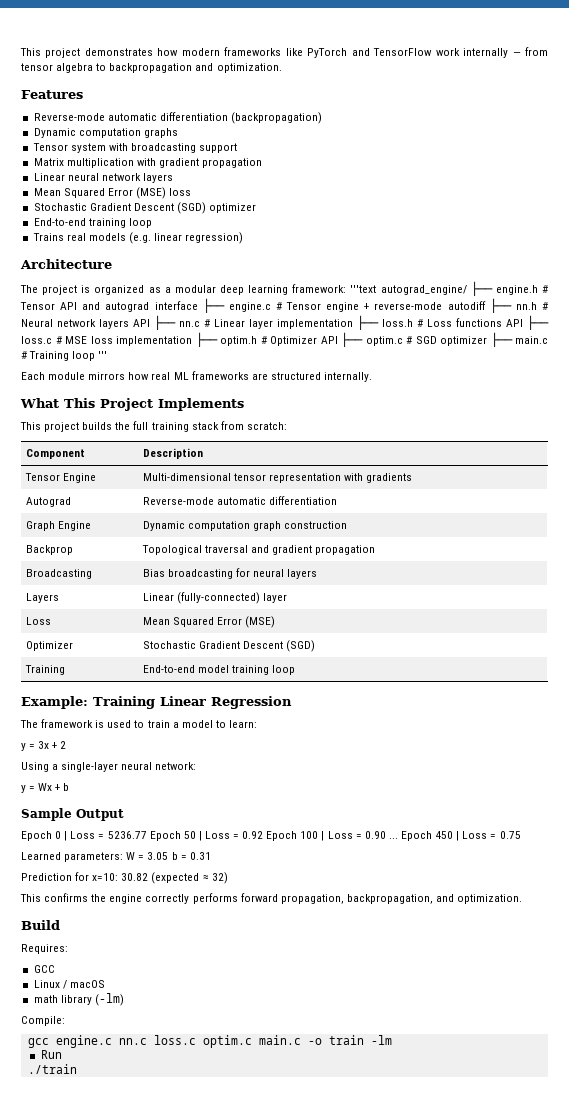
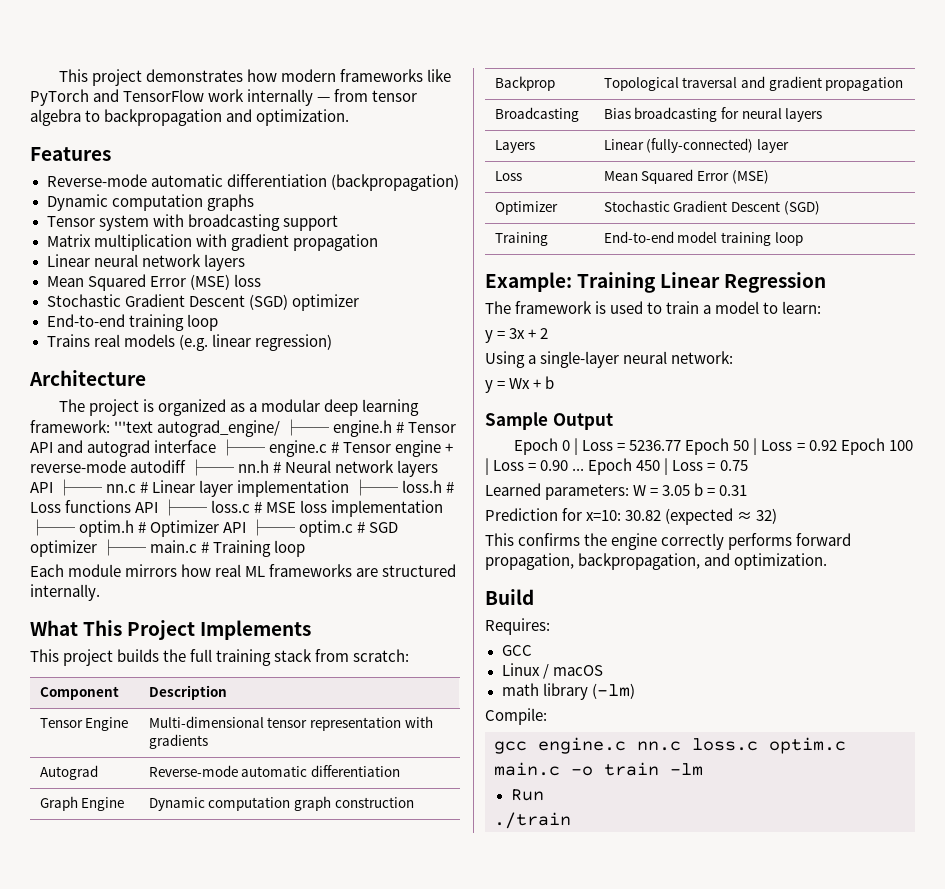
- '''text autograd_engine/ ├── engine.h # Tensor API and autograd interface ├── engine.c # Tensor engine + reverse-mode autodiff ├── nn.h # Neural network layers API ├── nn.c # Linear layer implementation ├── loss.h # Loss functions API ├── loss.c # MSE loss implementation ├── optim.h # Optimizer API ├── optim.c # SGD optimizer ├── main.c # Training loop '''
+ '''text autograd_engine/ ├── engine.h # Tensor API and autograd interface ├── engine.c # Tensor engine + reverse-mode autodiff ├── nn.h # Neural network layers API ├── nn.c # Linear layer implementation ├── loss.h # Loss functions API ├── loss.c # MSE loss implementation ├── optim.h # Optimizer API ├── optim.c # SGD optimizer ├── main.c # Training loop

